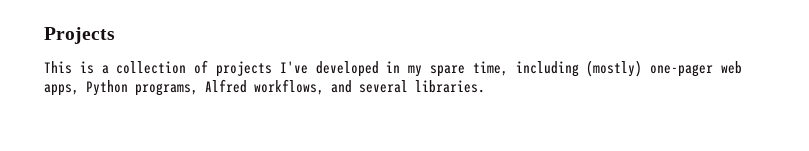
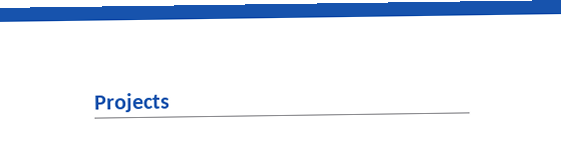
- This is a collection of projects I've developed in my spare time, including (mostly) one-pager web apps, Python programs, Alfred workflows, and several libraries.

